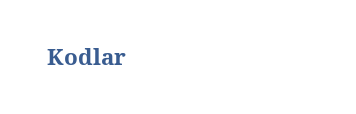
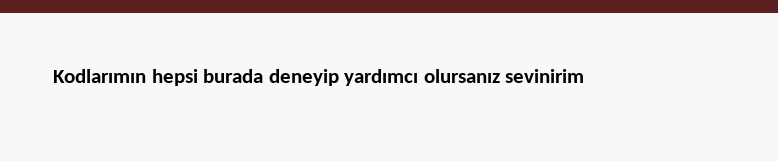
- Kodlar
+ Kodlarımın hepsi burada deneyip yardımcı olursanız sevinirim

